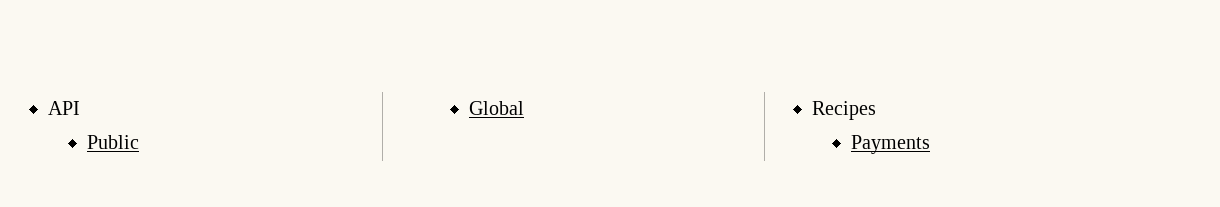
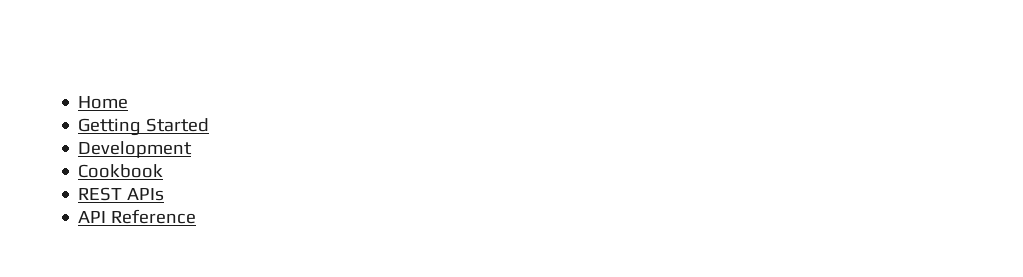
- API
- Public
- Global
- Recipes
- Payments
+ Home
+ Getting Started
+ Development
+ Cookbook
+ REST APIs
+ API Reference

